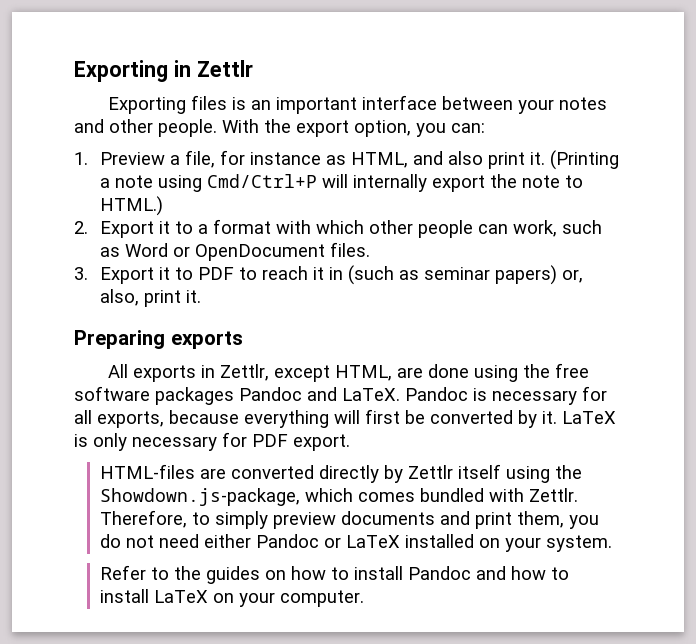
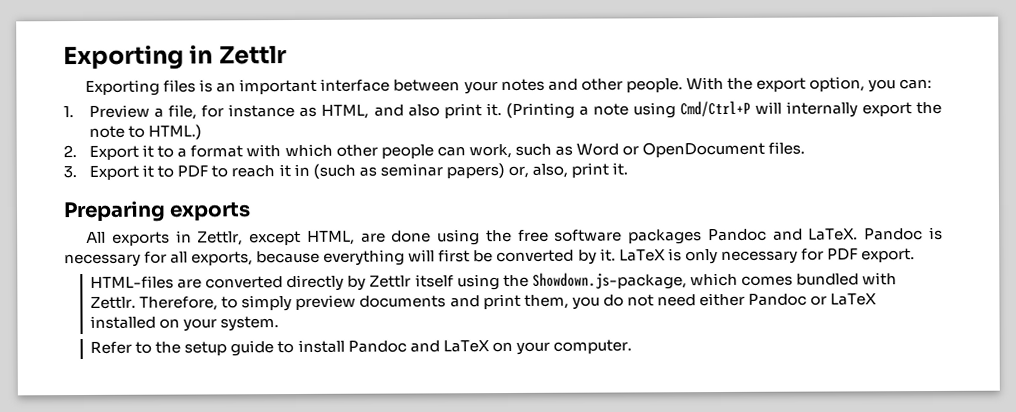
- Refer to the guides on how to install Pandoc and how to install LaTeX on your computer.
+ Refer to the setup guide to install Pandoc and LaTeX on your computer.

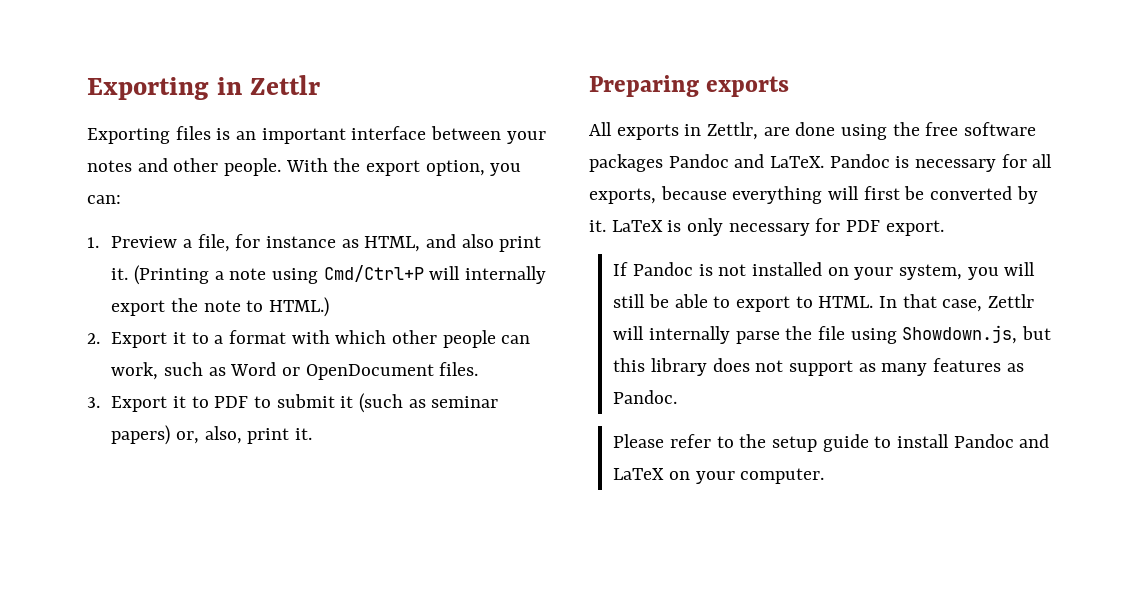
- 3. Export it to PDF to reach it in (such as seminar papers) or, also, print it.
+ 3. Export it to PDF to submit it (such as seminar papers) or, also, print it.
- All exports in Zettlr, except HTML, are done using the free software packages Pandoc and LaTeX.
+ All exports in Zettlr, are done using the free software packages Pandoc and LaTeX.
- HTML-files are converted directly by Zettlr itself using the Showdown.js-package, which comes bundled with Zettlr. Therefore, to simply preview documents and print them, you do not need either Pandoc or LaTeX installed on your system.
- Refer to the setup guide to install Pandoc and LaTeX on your computer.
+ If Pandoc is not installed on your system, you will still be able to export to HTML. In that case, Zettlr will internally parse the file using Showdown.js, but this library does not support as many features as Pandoc.
+ Please refer to the setup guide to install Pandoc and LaTeX on your computer.

